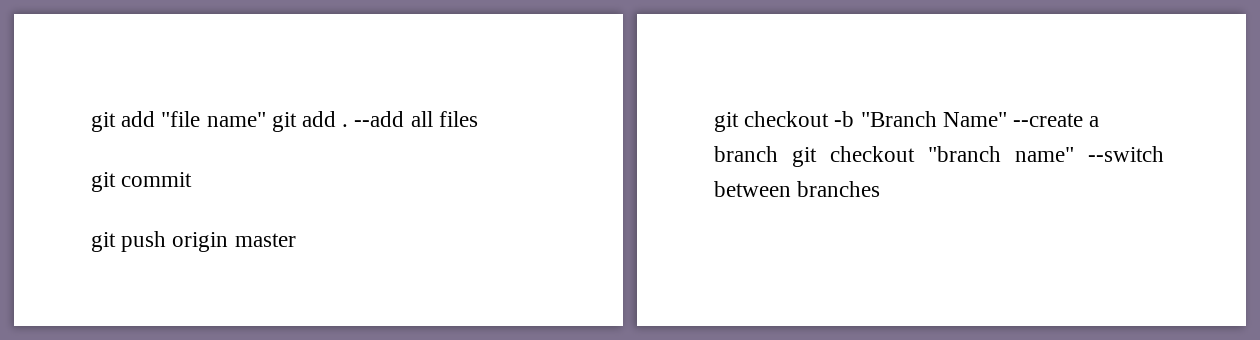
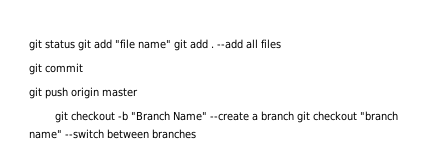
- git add "file name" git add .
+ git status git add "file name" git add .

